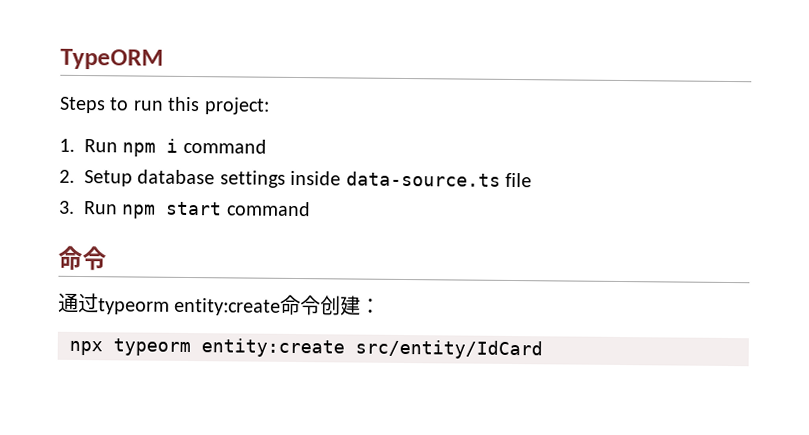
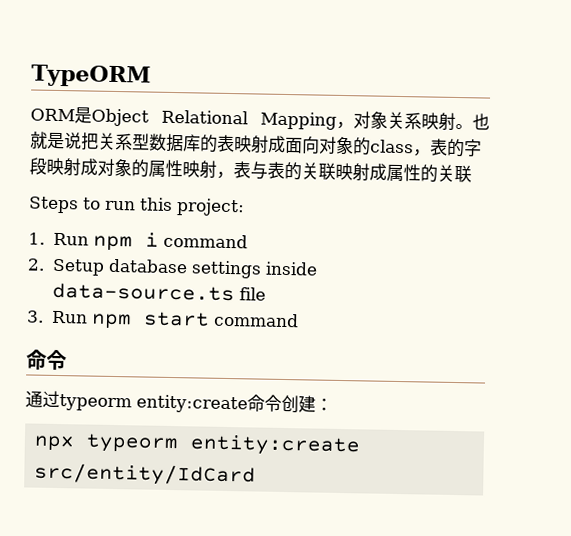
+ ORM是Object Relational Mapping，对象关系映射。也就是说把关系型数据库的表映射成面向对象的class，表的字段映射成对象的属性映射，表与表的关联映射成属性的关联

